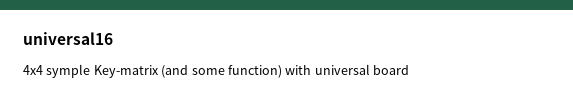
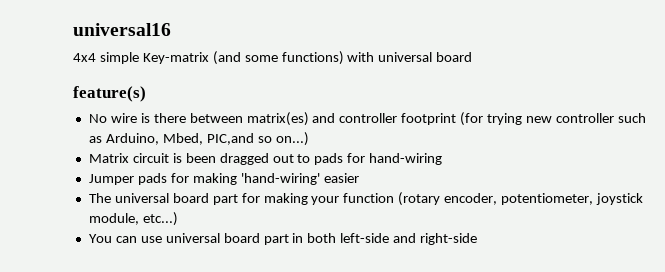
- 4x4 symple Key-matrix (and some function) with universal board
+ 4x4 simple Key-matrix (and some functions) with universal board
+ feature(s)
+ No wire is there between matrix(es) and controller footprint (for trying new controller such as Arduino, Mbed, PIC,and so on...)
+ Matrix circuit is been dragged out to pads for hand-wiring
+ Jumper pads for making 'hand-wiring' easier
+ The universal board part for making your function (rotary encoder, potentiometer, joystick module, etc...)
+ You can use universal board part in both left-side and right-side

